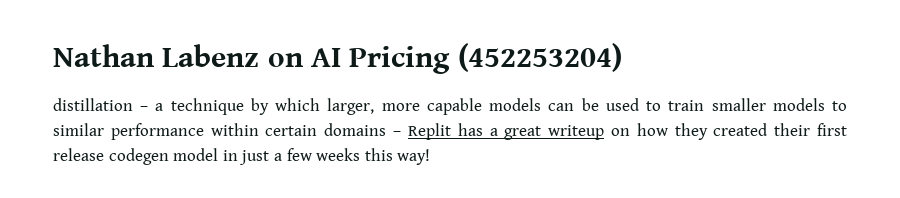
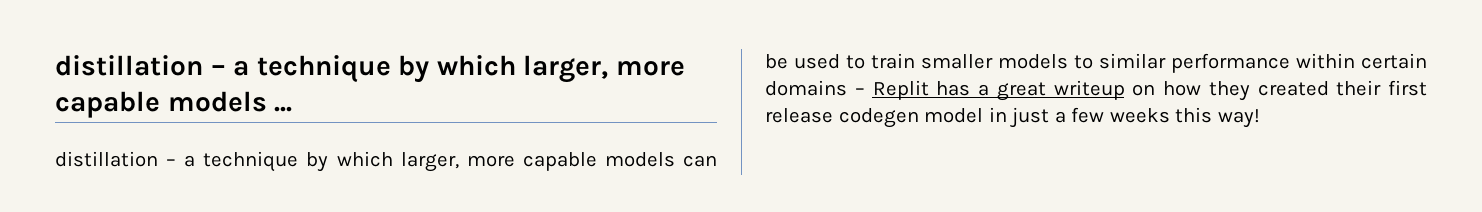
- Nathan Labenz on AI Pricing (452253204)
+ distillation – a technique by which larger, more capable models ...

